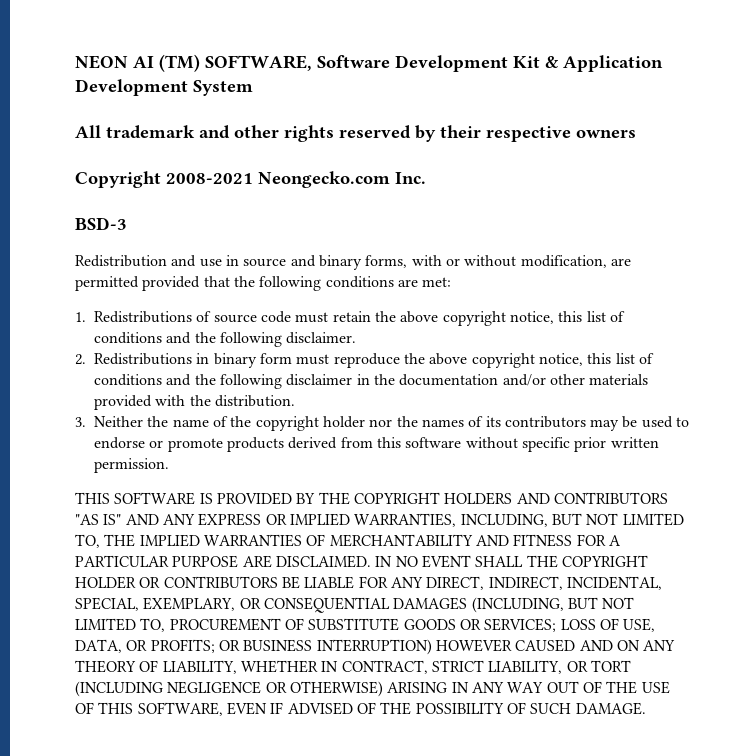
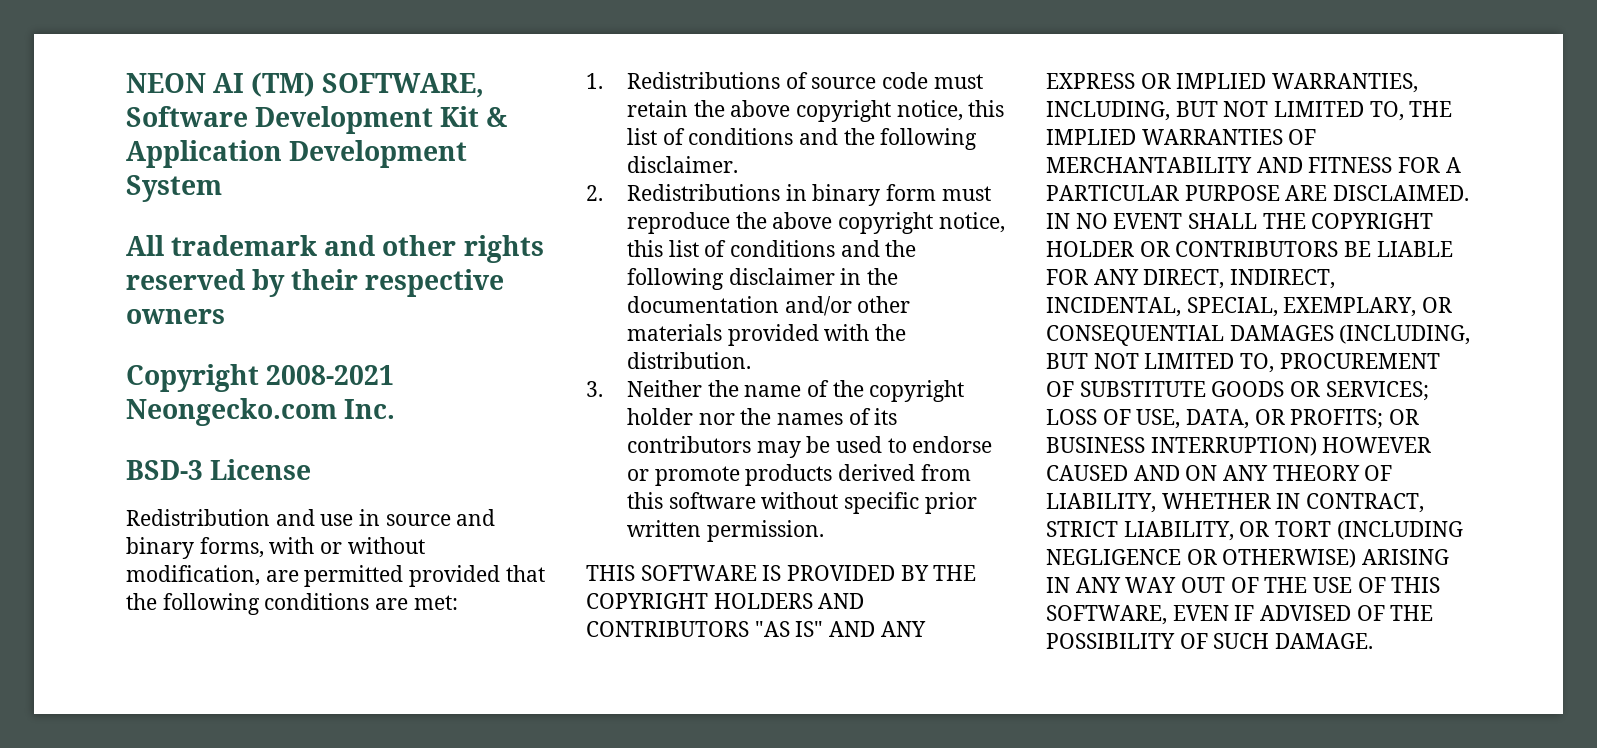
- BSD-3
+ BSD-3 License

